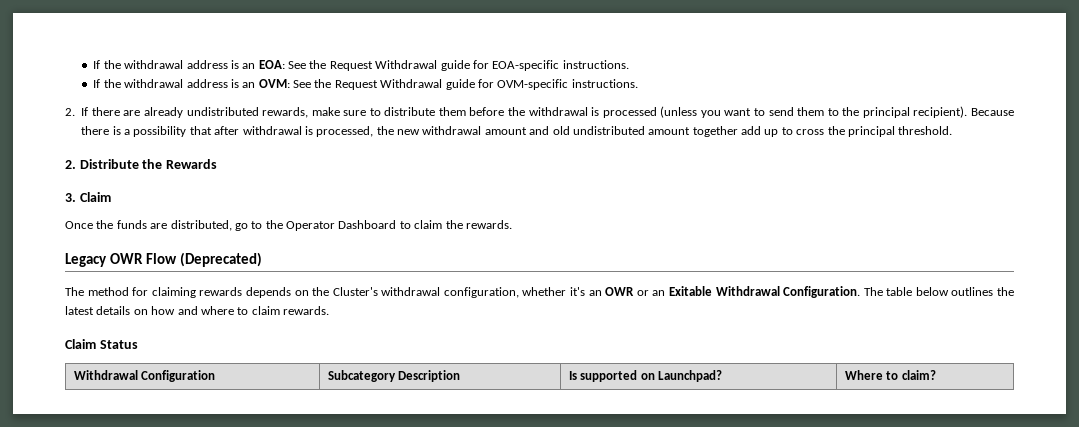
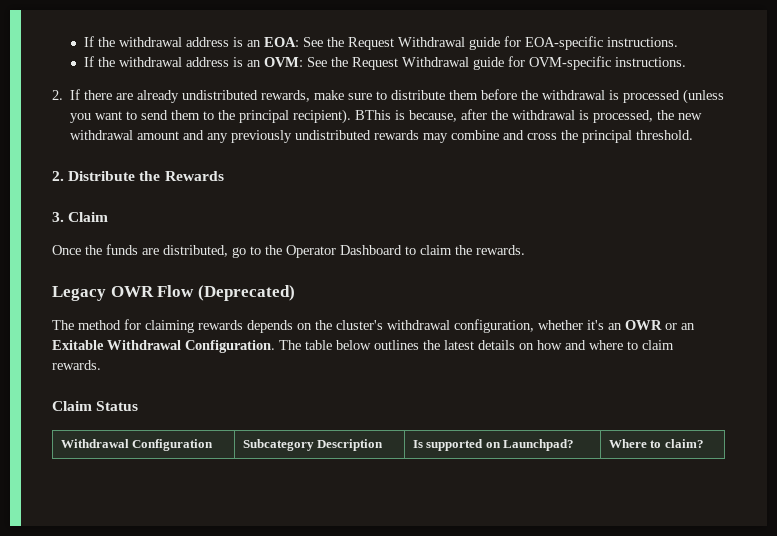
- Because there is a possibility that after withdrawal is processed, the new withdrawal amount and old undistributed amount together add up to cross the principal threshold.
+ BThis is because, after the withdrawal is processed, the new withdrawal amount and any previously undistributed rewards may combine and cross the principal threshold.
- The method for claiming rewards depends on the Cluster's withdrawal configuration, whether it's an OWR or an Exitable Withdrawal Configuration.
+ The method for claiming rewards depends on the cluster's withdrawal configuration, whether it's an OWR or an Exitable Withdrawal Configuration.

